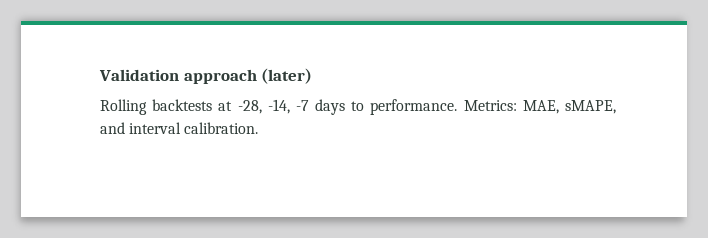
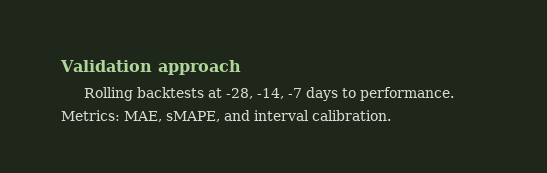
- Validation approach (later)
+ Validation approach

